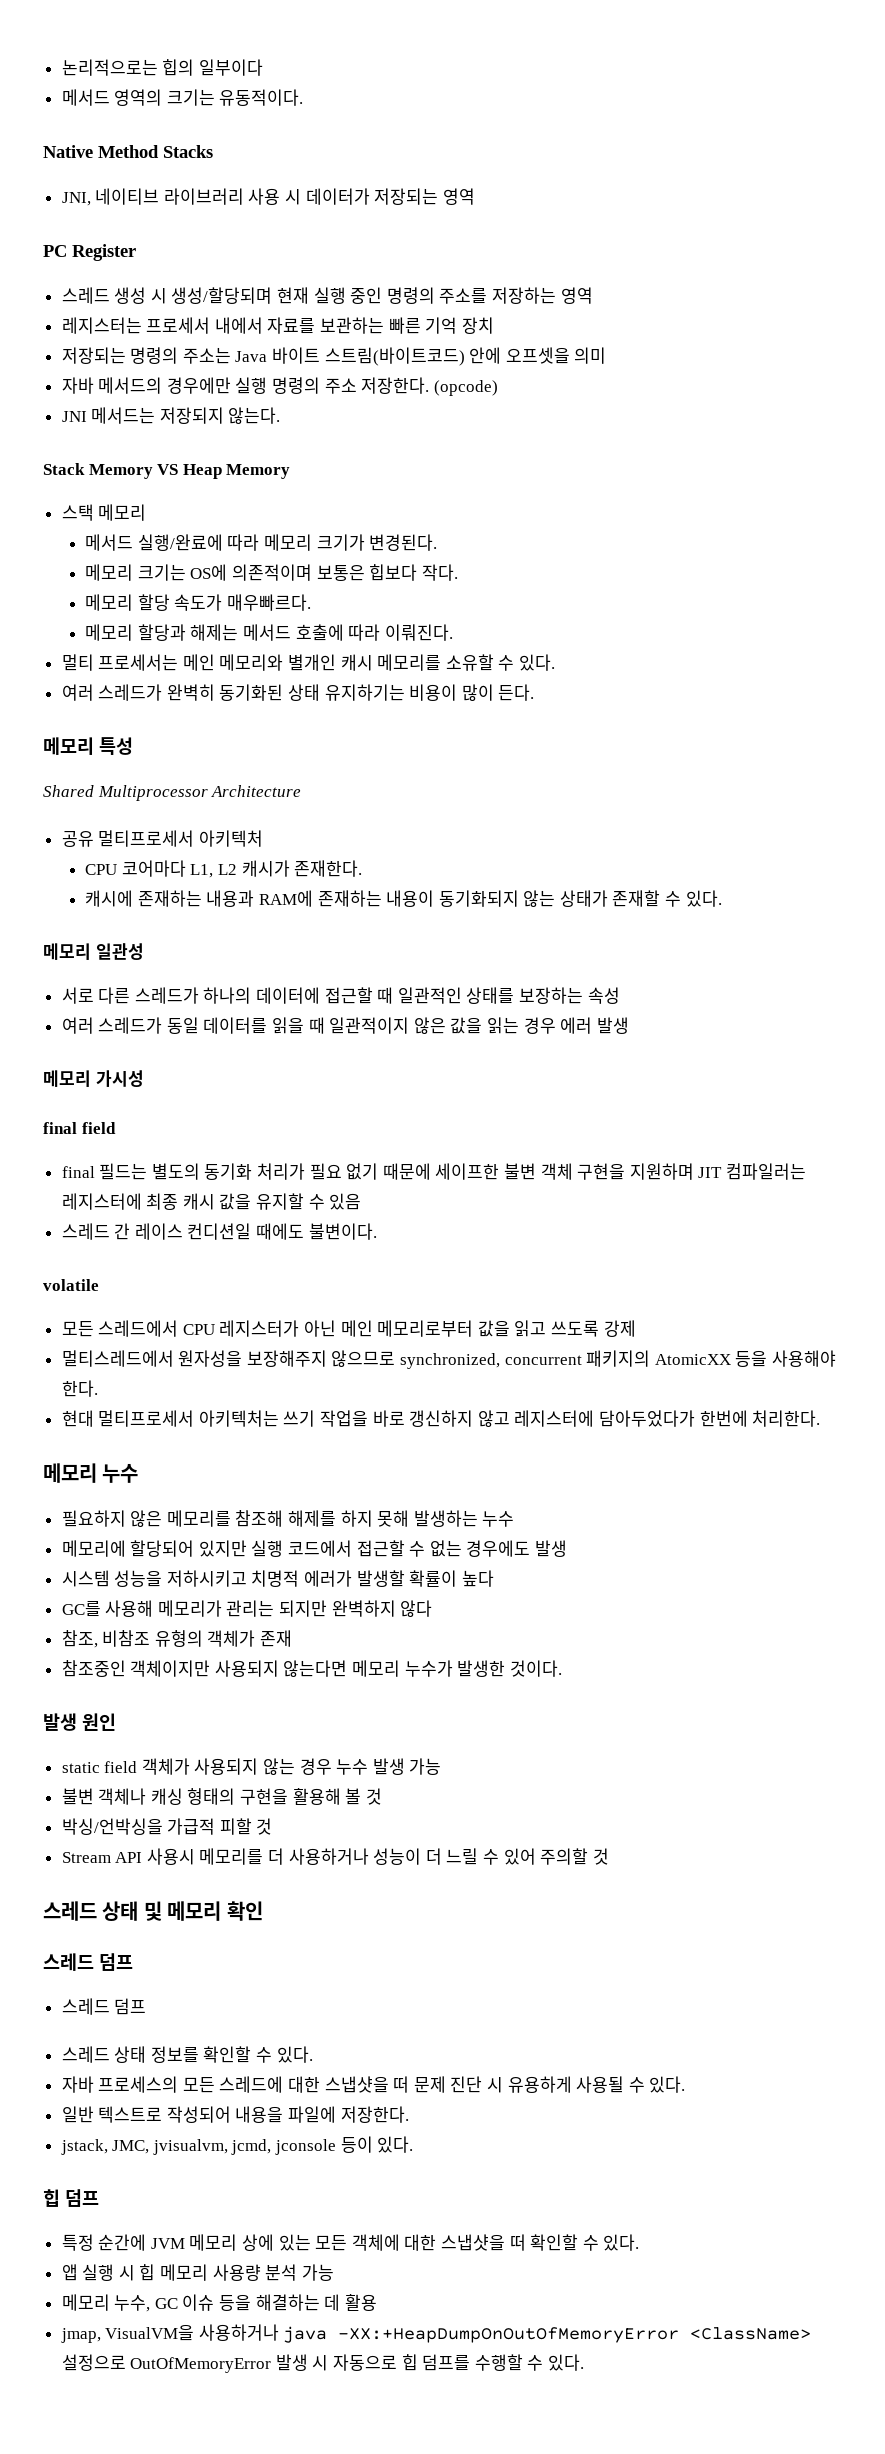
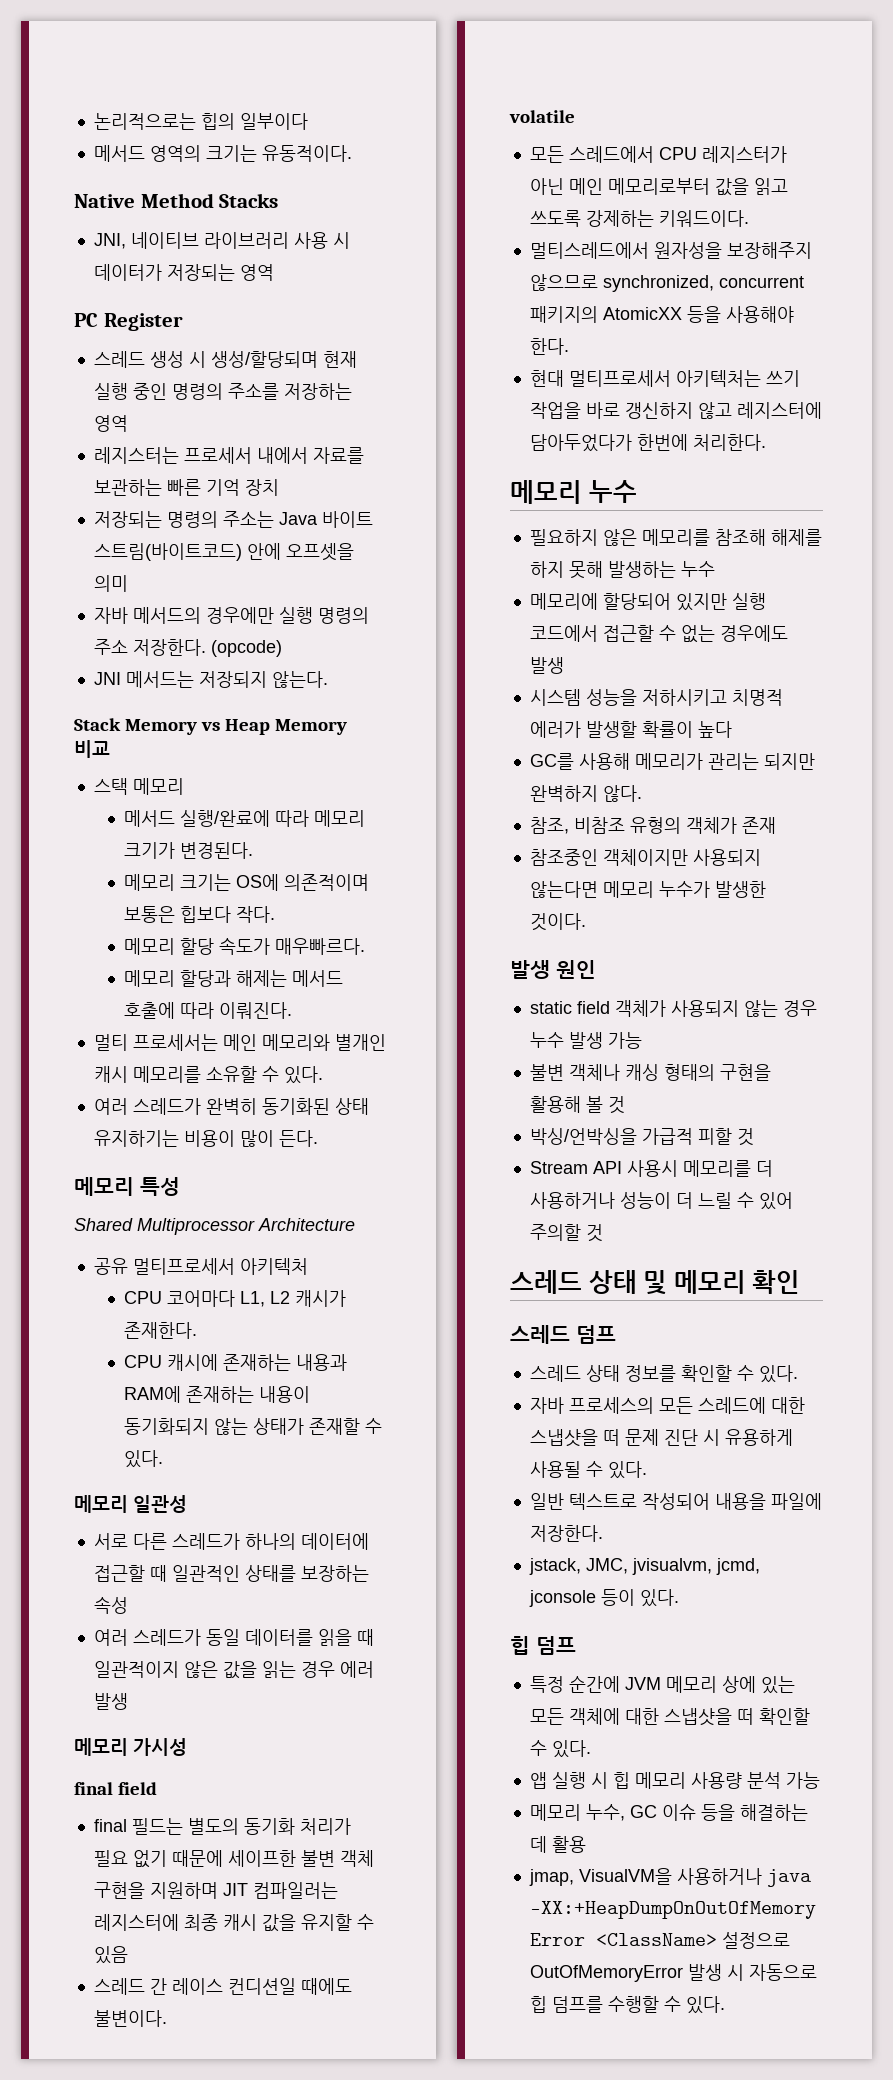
- Stack Memory VS Heap Memory
+ Stack Memory vs Heap Memory 비교
- 캐시에 존재하는 내용과 RAM에 존재하는 내용이 동기화되지 않는 상태가 존재할 수 있다.
+ CPU 캐시에 존재하는 내용과 RAM에 존재하는 내용이 동기화되지 않는 상태가 존재할 수 있다.
- 모든 스레드에서 CPU 레지스터가 아닌 메인 메모리로부터 값을 읽고 쓰도록 강제
+ 모든 스레드에서 CPU 레지스터가 아닌 메인 메모리로부터 값을 읽고 쓰도록 강제하는 키워드이다.
- GC를 사용해 메모리가 관리는 되지만 완벽하지 않다
+ GC를 사용해 메모리가 관리는 되지만 완벽하지 않다.
  스레드 상태 및 메모리 확인
- 스레드 덤프

